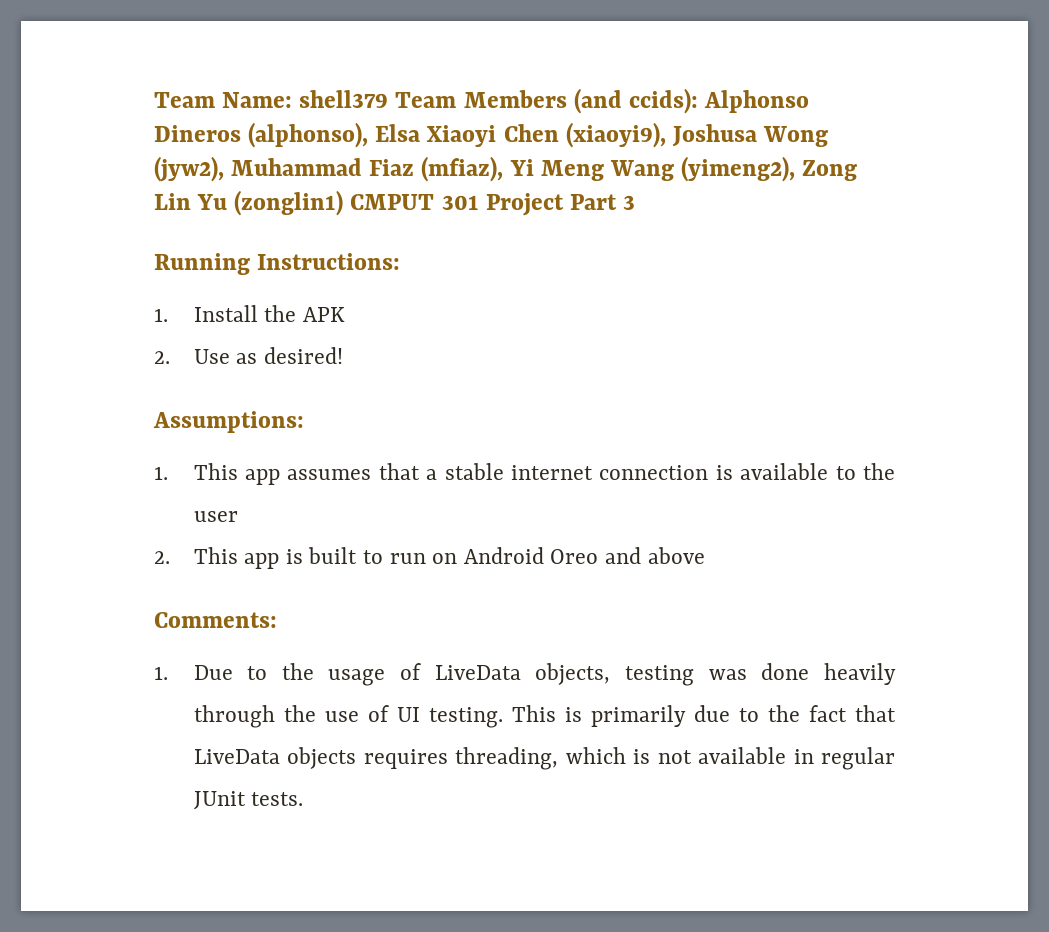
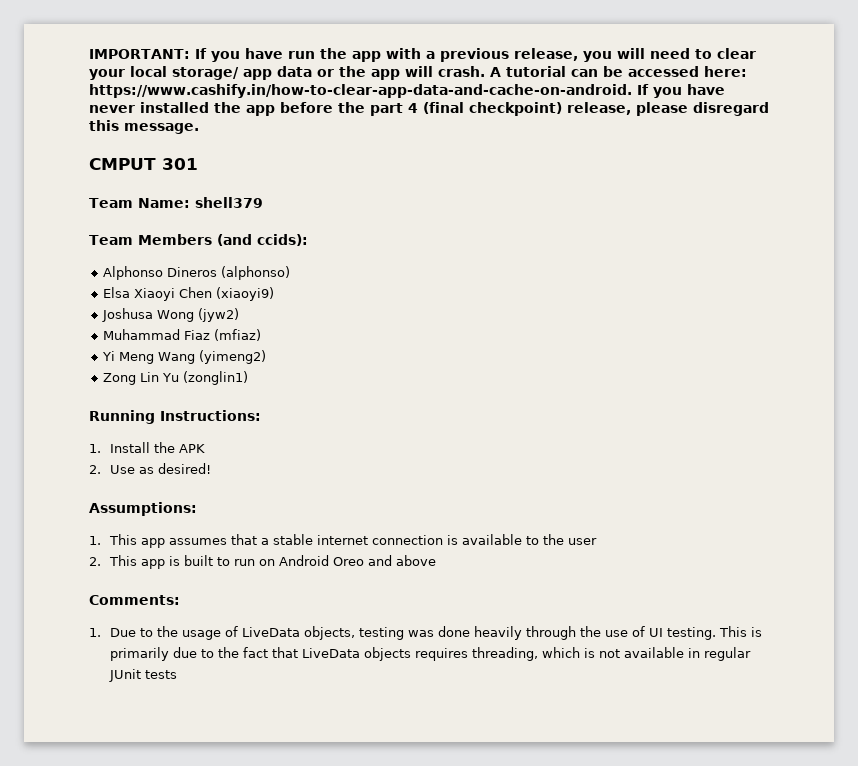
+ IMPORTANT: If you have run the app with a previous release, you will need to clear your local storage/ app data or the app will crash. A tutorial can be accessed here: https://www.cashify.in/how-to-clear-app-data-and-cache-on-android. If you have never installed the app before the part 4 (final checkpoint) release, please disregard this message.
+ CMPUT 301
- Team Name: shell379 Team Members (and ccids): Alphonso Dineros (alphonso), Elsa Xiaoyi Chen (xiaoyi9), Joshusa Wong (jyw2), Muhammad Fiaz (mfiaz), Yi Meng Wang (yimeng2), Zong Lin Yu (zonglin1) CMPUT 301 Project Part 3
+ Team Name: shell379
+ Team Members (and ccids):
+ Alphonso Dineros (alphonso)
+ Elsa Xiaoyi Chen (xiaoyi9)
+ Joshusa Wong (jyw2)
+ Muhammad Fiaz (mfiaz)
+ Yi Meng Wang (yimeng2)
+ Zong Lin Yu (zonglin1)
- This is primarily due to the fact that LiveData objects requires threading, which is not available in regular JUnit tests.
+ This is primarily due to the fact that LiveData objects requires threading, which is not available in regular JUnit tests

